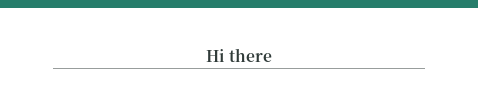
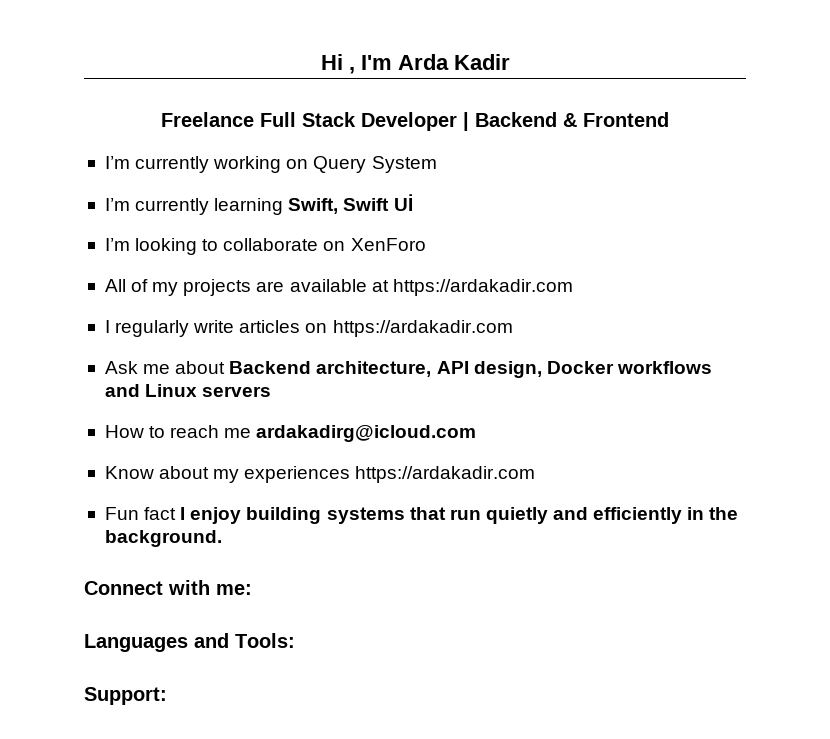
- Hi there
+ Hi , I'm Arda Kadir
+ Freelance Full Stack Developer | Backend & Frontend
+ I’m currently working on Query System
+ I’m currently learning Swift, Swift Uİ
+ I’m looking to collaborate on XenForo
+ All of my projects are available at https://ardakadir.com
+ I regularly write articles on https://ardakadir.com
+ Ask me about Backend architecture, API design, Docker workflows and Linux servers
+ How to reach me ardakadirg@icloud.com
+ Know about my experiences https://ardakadir.com
+ Fun fact I enjoy building systems that run quietly and efficiently in the background.
+ Connect with me:
+ Languages and Tools:
+ Support:

